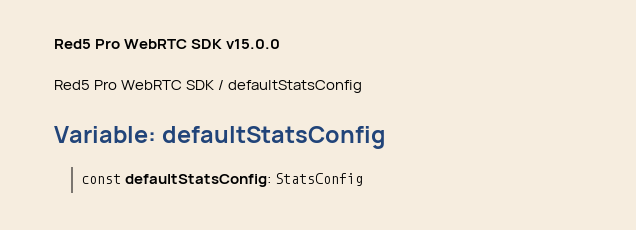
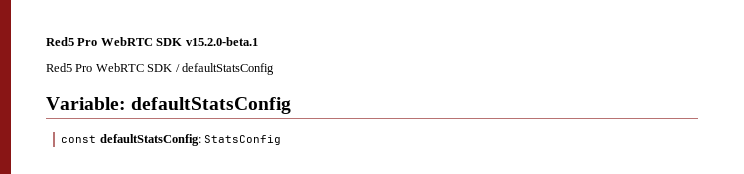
- Red5 Pro WebRTC SDK v15.0.0
+ Red5 Pro WebRTC SDK v15.2.0-beta.1

